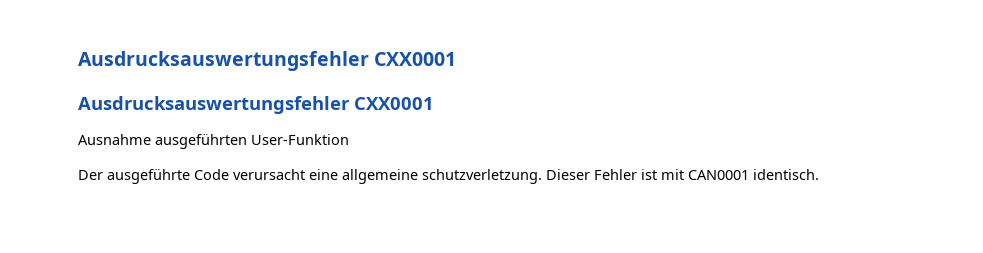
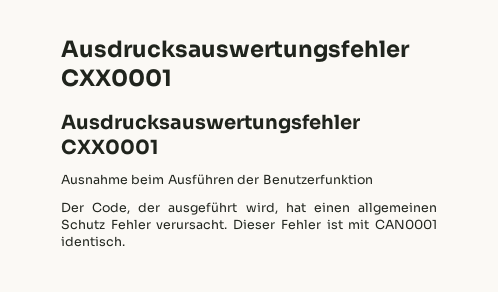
- Ausnahme ausgeführten User-Funktion
- Der ausgeführte Code verursacht eine allgemeine schutzverletzung.
+ Ausnahme beim Ausführen der Benutzerfunktion
+ Der Code, der ausgeführt wird, hat einen allgemeinen Schutz Fehler verursacht.

